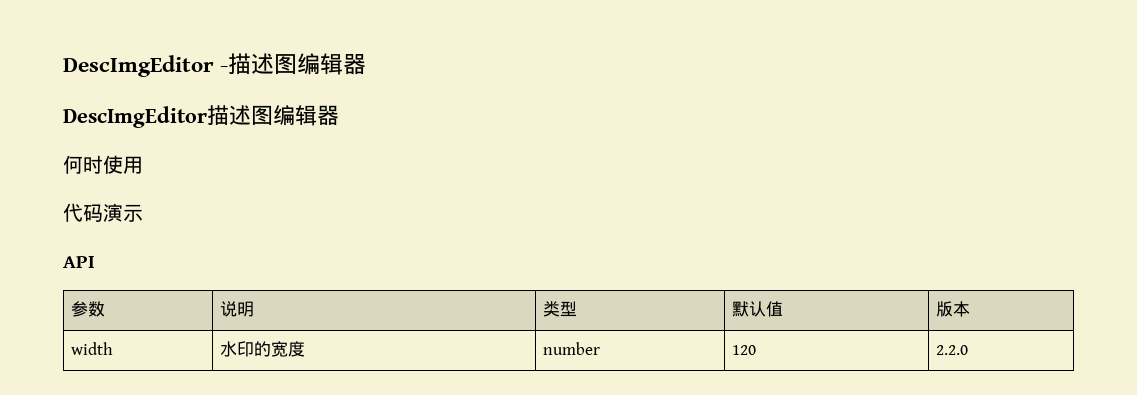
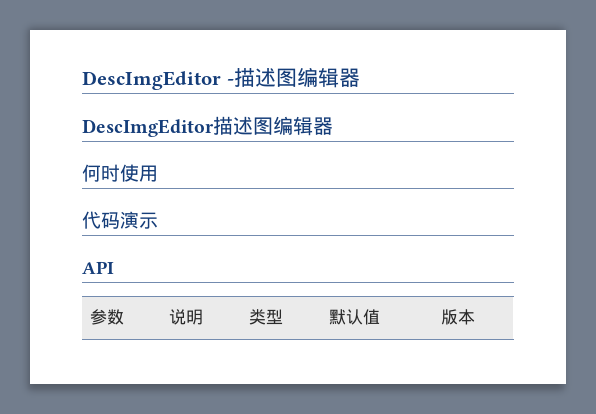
- width | 水印的宽度 | number | 120 | 2.2.0

